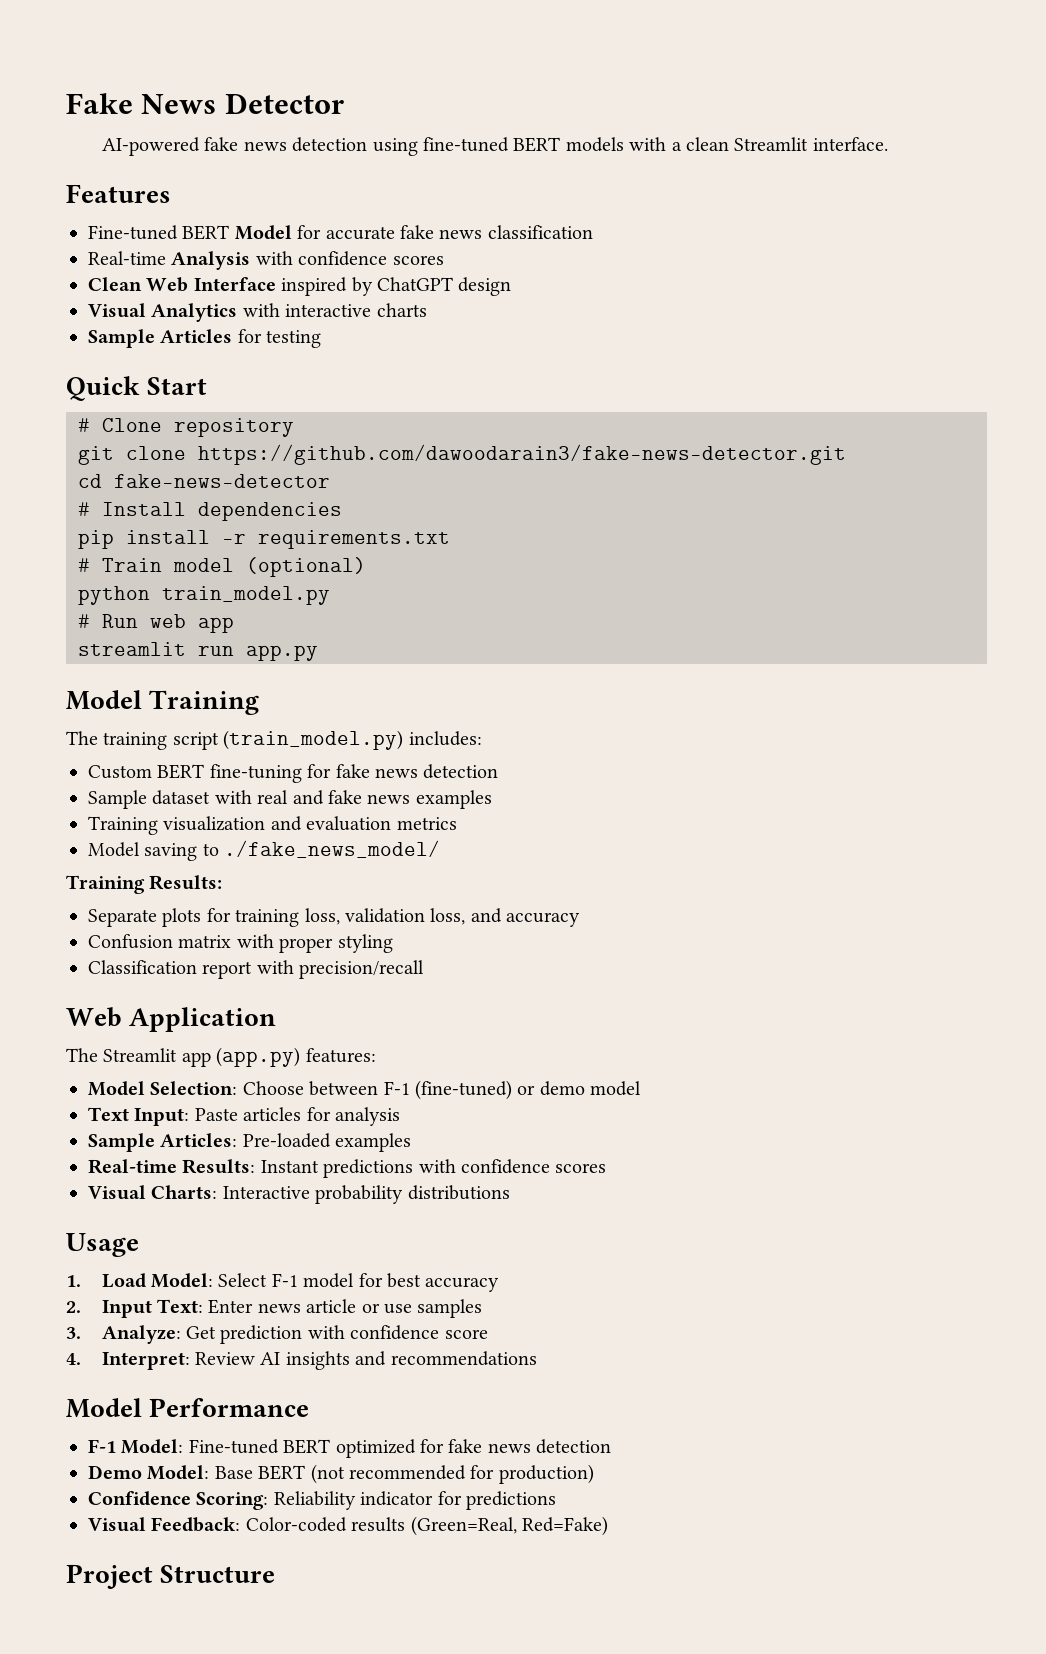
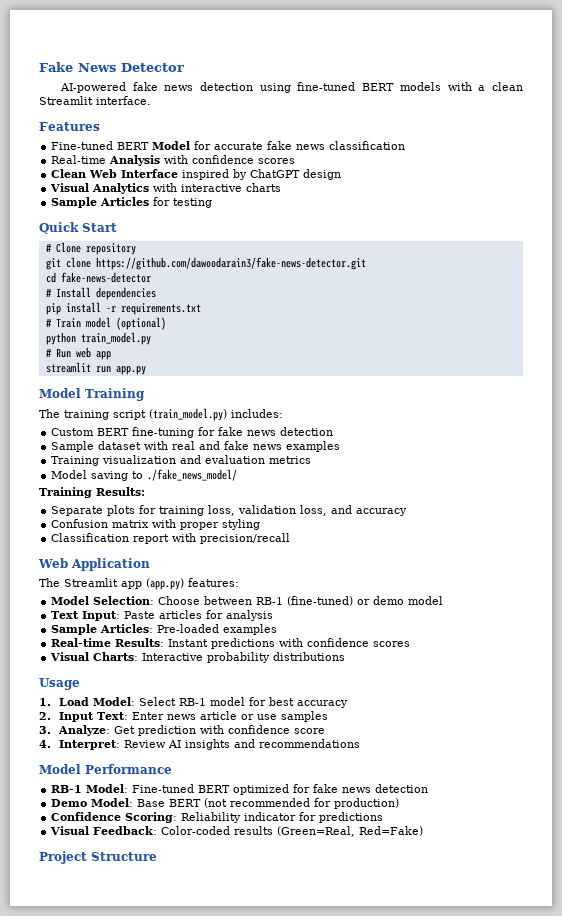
- Model Selection: Choose between F-1 (fine-tuned) or demo model
+ Model Selection: Choose between RB-1 (fine-tuned) or demo model
- 1. Load Model: Select F-1 model for best accuracy
+ 1. Load Model: Select RB-1 model for best accuracy
- F-1 Model: Fine-tuned BERT optimized for fake news detection
+ RB-1 Model: Fine-tuned BERT optimized for fake news detection

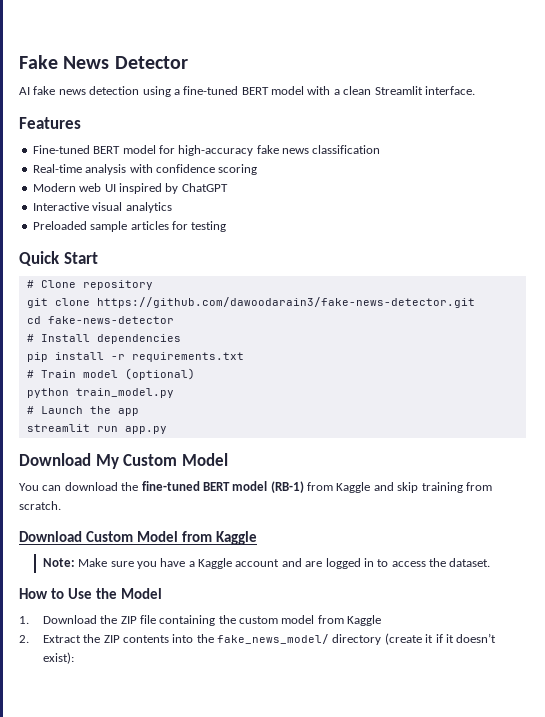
- AI-powered fake news detection using fine-tuned BERT models with a clean Streamlit interface.
+ AI fake news detection using a fine-tuned BERT model with a clean Streamlit interface.
- Fine-tuned BERT Model for accurate fake news classification
+ Fine-tuned BERT model for high-accuracy fake news classification
- Real-time Analysis with confidence scores
- Clean Web Interface inspired by ChatGPT design
- Visual Analytics with interactive charts
- Sample Articles for testing
+ Real-time analysis with confidence scoring
+ Modern web UI inspired by ChatGPT
+ Interactive visual analytics
+ Preloaded sample articles for testing
- # Run web app
+ # Launch the app
- Model Training
- The training script (train_model.py) includes:
- Custom BERT fine-tuning for fake news detection
- Sample dataset with real and fake news examples
- Training visualization and evaluation metrics
- Model saving to ./fake_news_model/
- Training Results:
- Separate plots for training loss, validation loss, and accuracy
- Confusion matrix with proper styling
- Classification report with precision/recall
- Web Application
- The Streamlit app (app.py) features:
- Model Selection: Choose between RB-1 (fine-tuned) or demo model
- Text Input: Paste articles for analysis
- Sample Articles: Pre-loaded examples
- Real-time Results: Instant predictions with confidence scores
- Visual Charts: Interactive probability distributions
- Usage
- 1. Load Model: Select RB-1 model for best accuracy
- 2. Input Text: Enter news article or use samples
- 3. Analyze: Get prediction with confidence score
- 4. Interpret: Review AI insights and recommendations
- Model Performance
- RB-1 Model: Fine-tuned BERT optimized for fake news detection
- Demo Model: Base BERT (not recommended for production)
- Confidence Scoring: Reliability indicator for predictions
- Visual Feedback: Color-coded results (Green=Real, Red=Fake)
- Project Structure
+ Download My Custom Model
+ You can download the fine-tuned BERT model (RB-1) from Kaggle and skip training from scratch.
+ Download Custom Model from Kaggle
+ Note: Make sure you have a Kaggle account and are logged in to access the dataset.
+ How to Use the Model
+ 1. Download the ZIP file containing the custom model from Kaggle
+ 2. Extract the ZIP contents into the fake_news_model/ directory (create it if it doesn’t exist):

